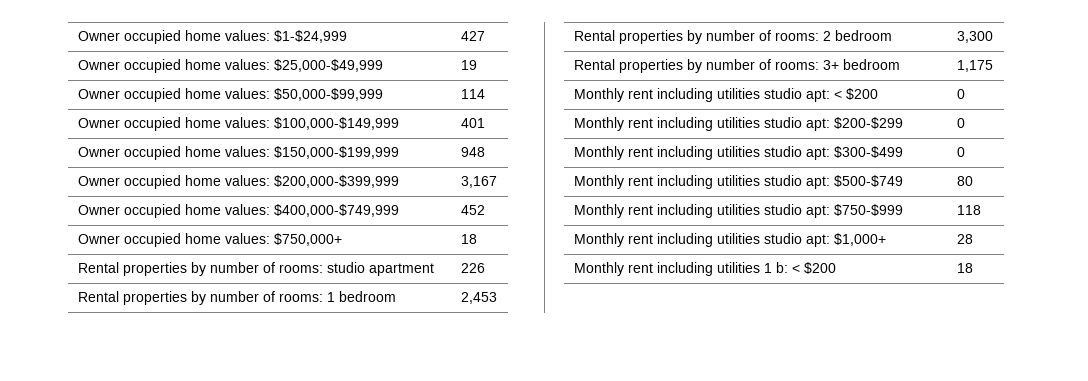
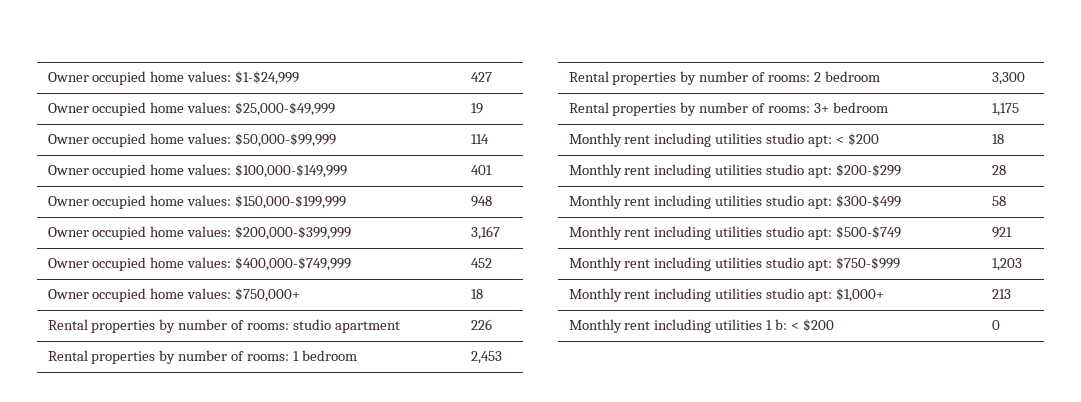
- Monthly rent including utilities studio apt: < $200 | 0
+ Monthly rent including utilities studio apt: < $200 | 18
- Monthly rent including utilities studio apt: $200-$299 | 0
+ Monthly rent including utilities studio apt: $200-$299 | 28
- Monthly rent including utilities studio apt: $300-$499 | 0
+ Monthly rent including utilities studio apt: $300-$499 | 58
- Monthly rent including utilities studio apt: $500-$749 | 80
+ Monthly rent including utilities studio apt: $500-$749 | 921
- Monthly rent including utilities studio apt: $750-$999 | 118
+ Monthly rent including utilities studio apt: $750-$999 | 1,203
- Monthly rent including utilities studio apt: $1,000+ | 28
+ Monthly rent including utilities studio apt: $1,000+ | 213
- Monthly rent including utilities 1 b: < $200 | 18
+ Monthly rent including utilities 1 b: < $200 | 0

